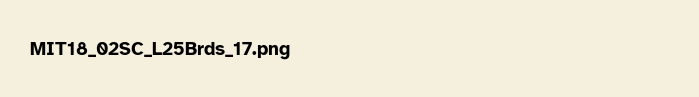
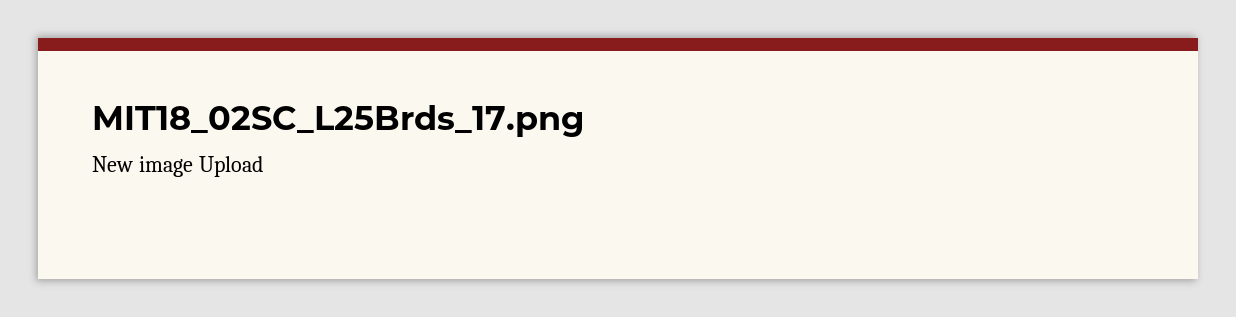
+ New image Upload

